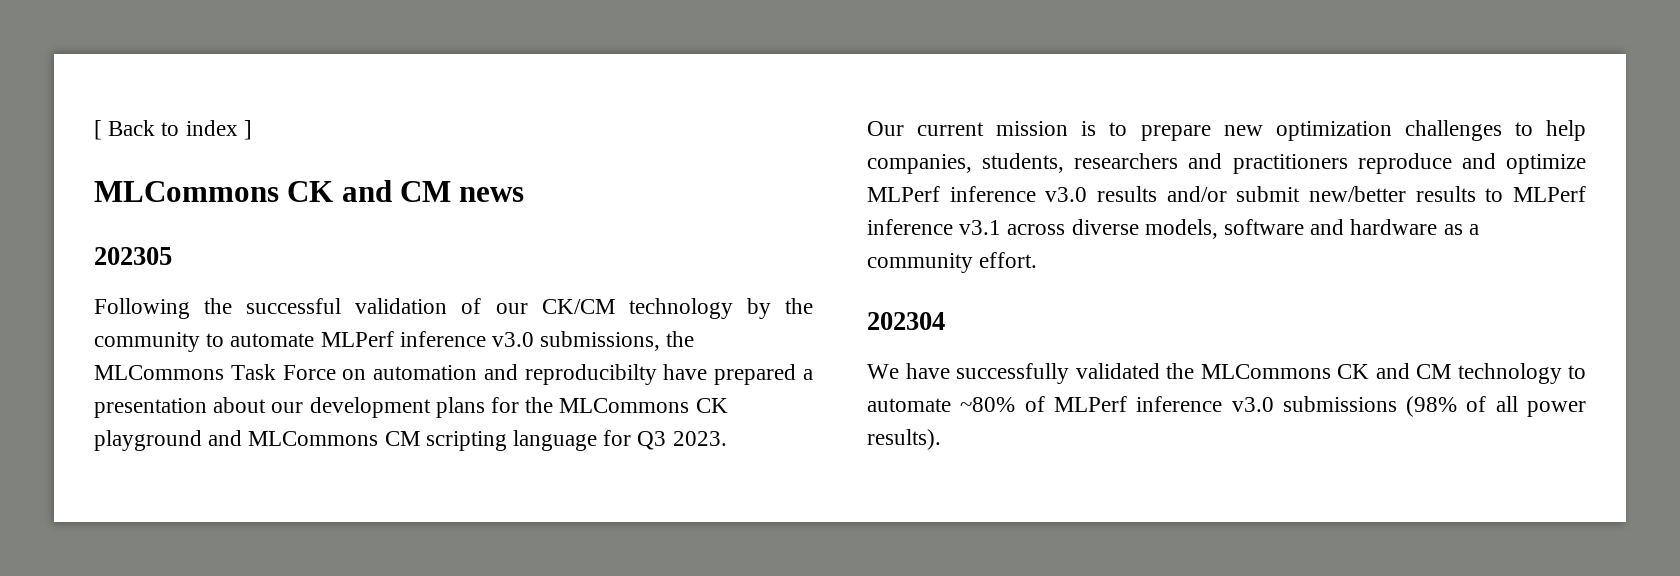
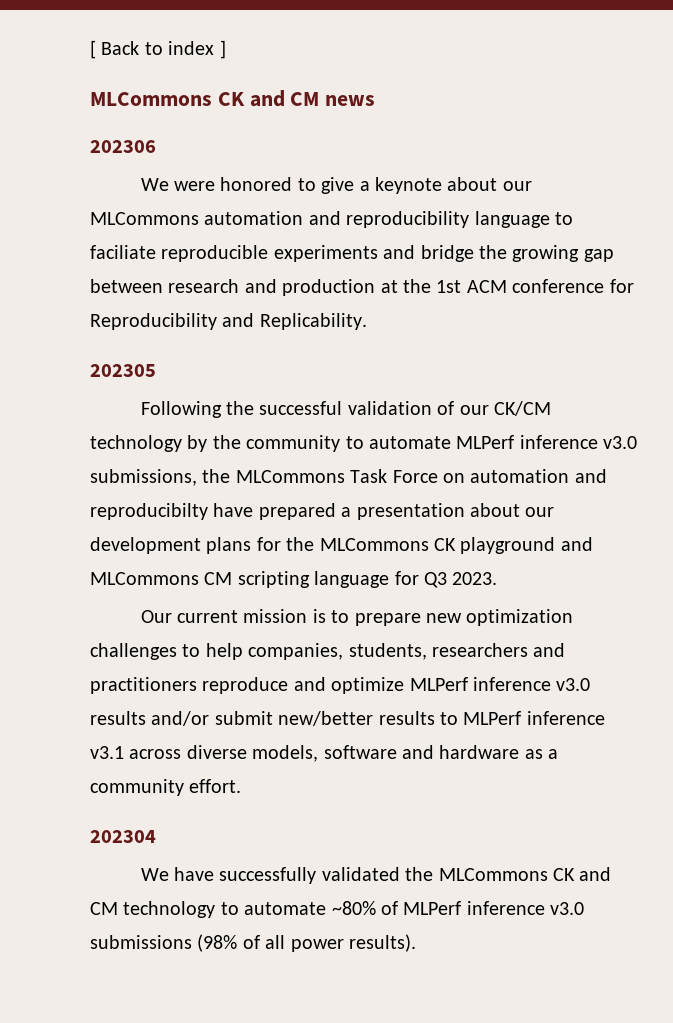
+ 202306
+ We were honored to give a keynote about our MLCommons automation and reproducibility language to faciliate reproducible experiments and bridge the growing gap between research and production at the 1st ACM conference for Reproducibility and Replicability.

